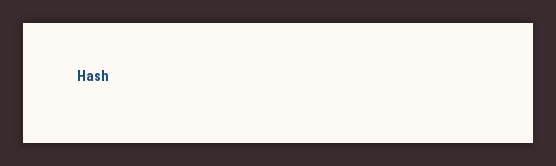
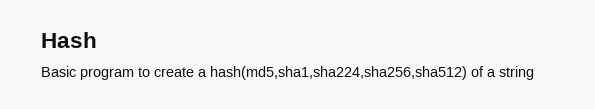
+ Basic program to create a hash(md5,sha1,sha224,sha256,sha512) of a string

